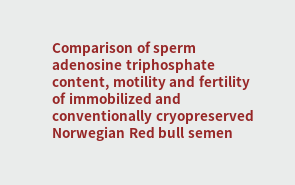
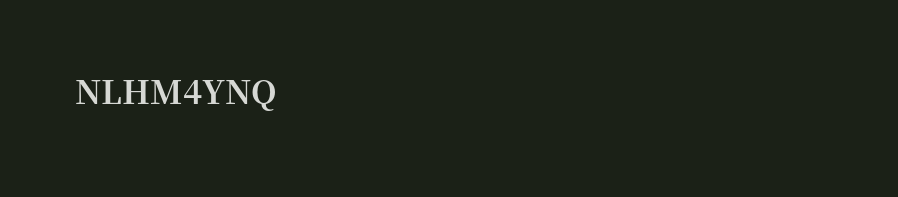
- Comparison of sperm adenosine triphosphate content, motility and fertility of immobilized and conventionally cryopreserved Norwegian Red bull semen
+ NLHM4YNQ

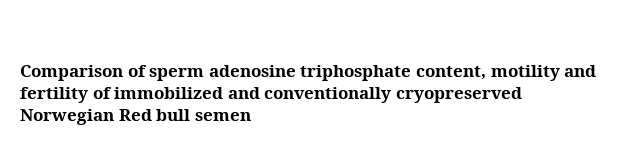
- NLHM4YNQ
+ Comparison of sperm adenosine triphosphate content, motility and fertility of immobilized and conventionally cryopreserved Norwegian Red bull semen

